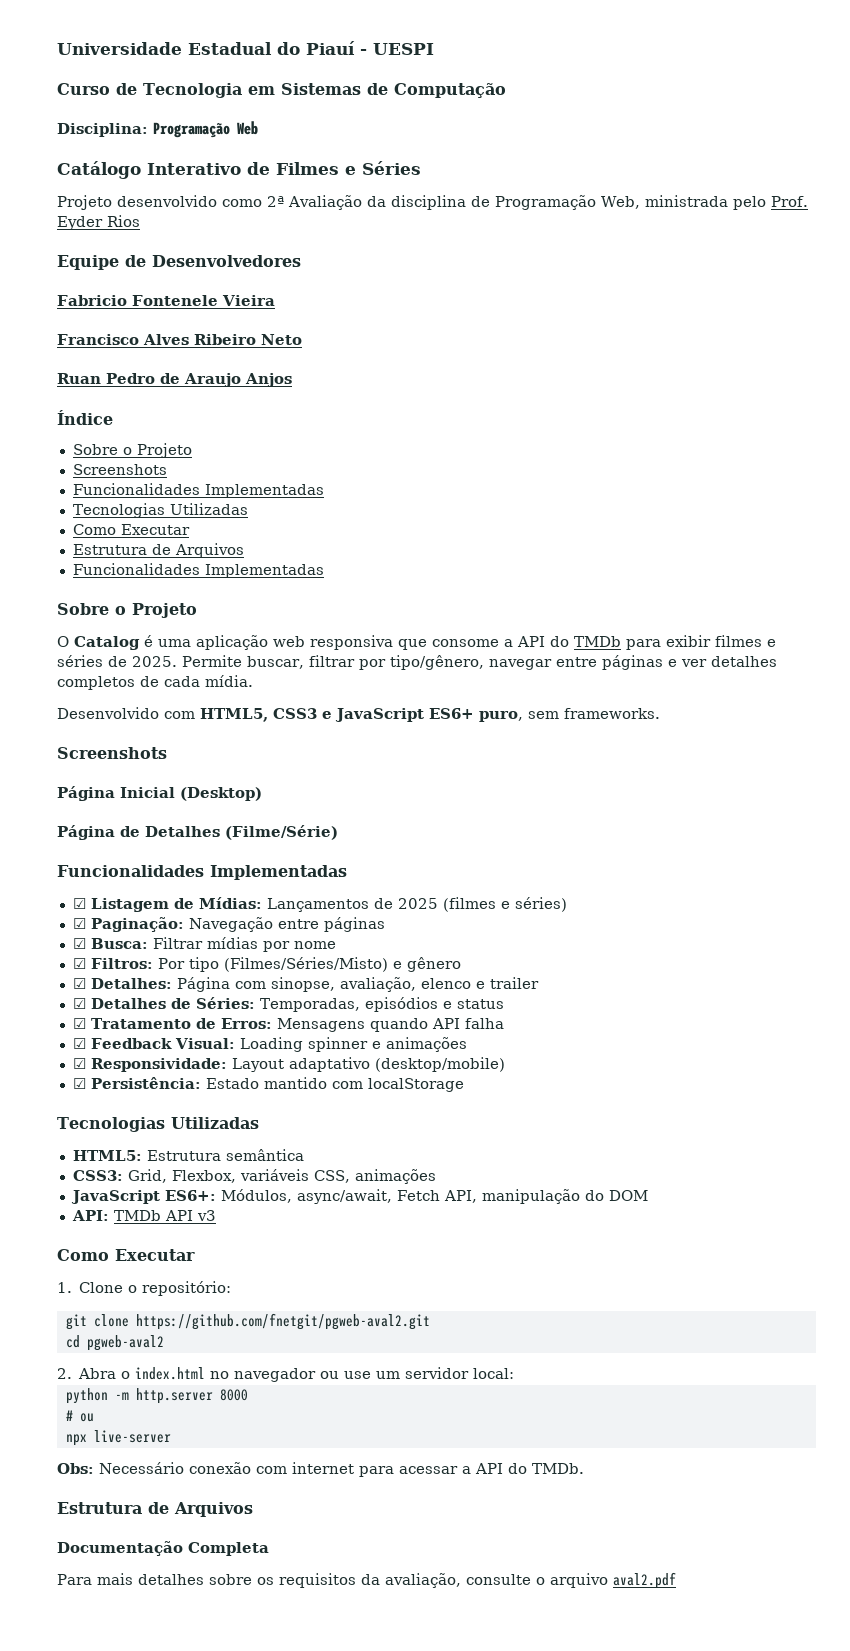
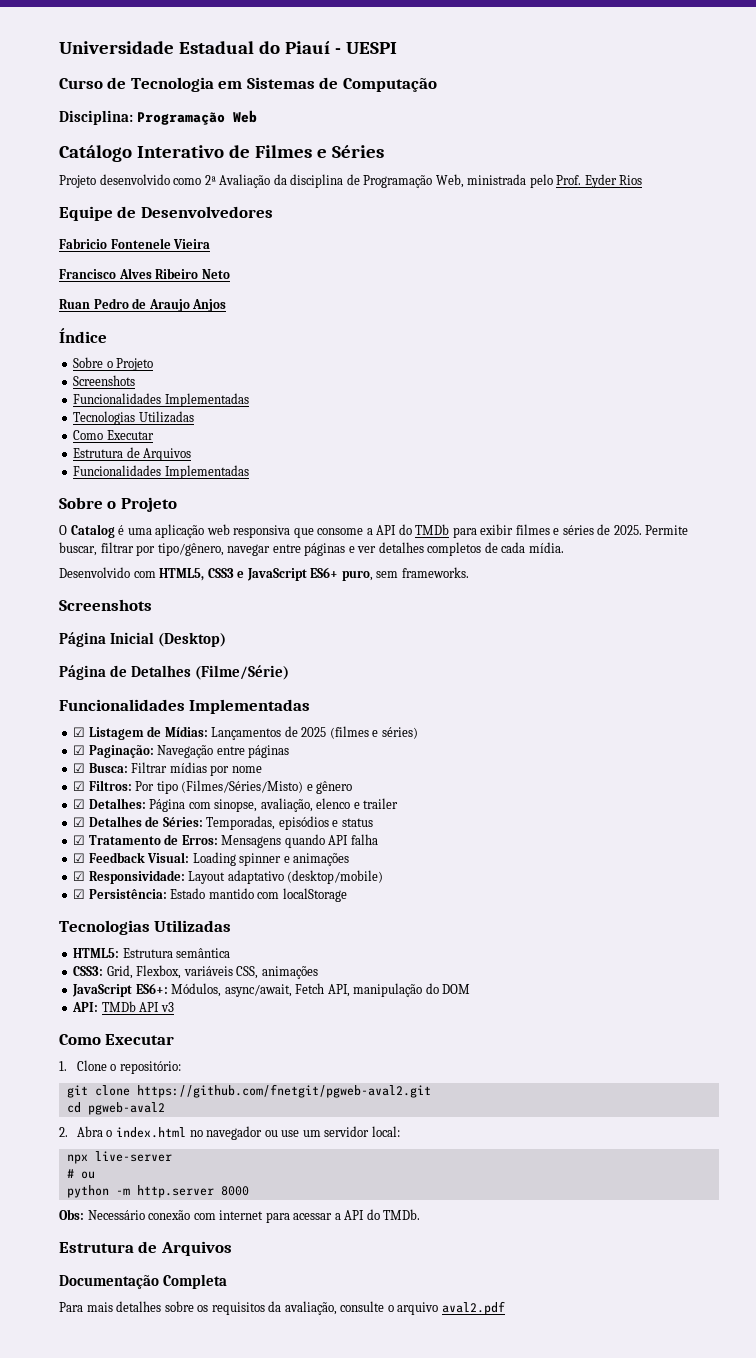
+ npx live-server
+ # ou
- # ou
- npx live-server

